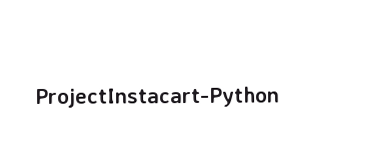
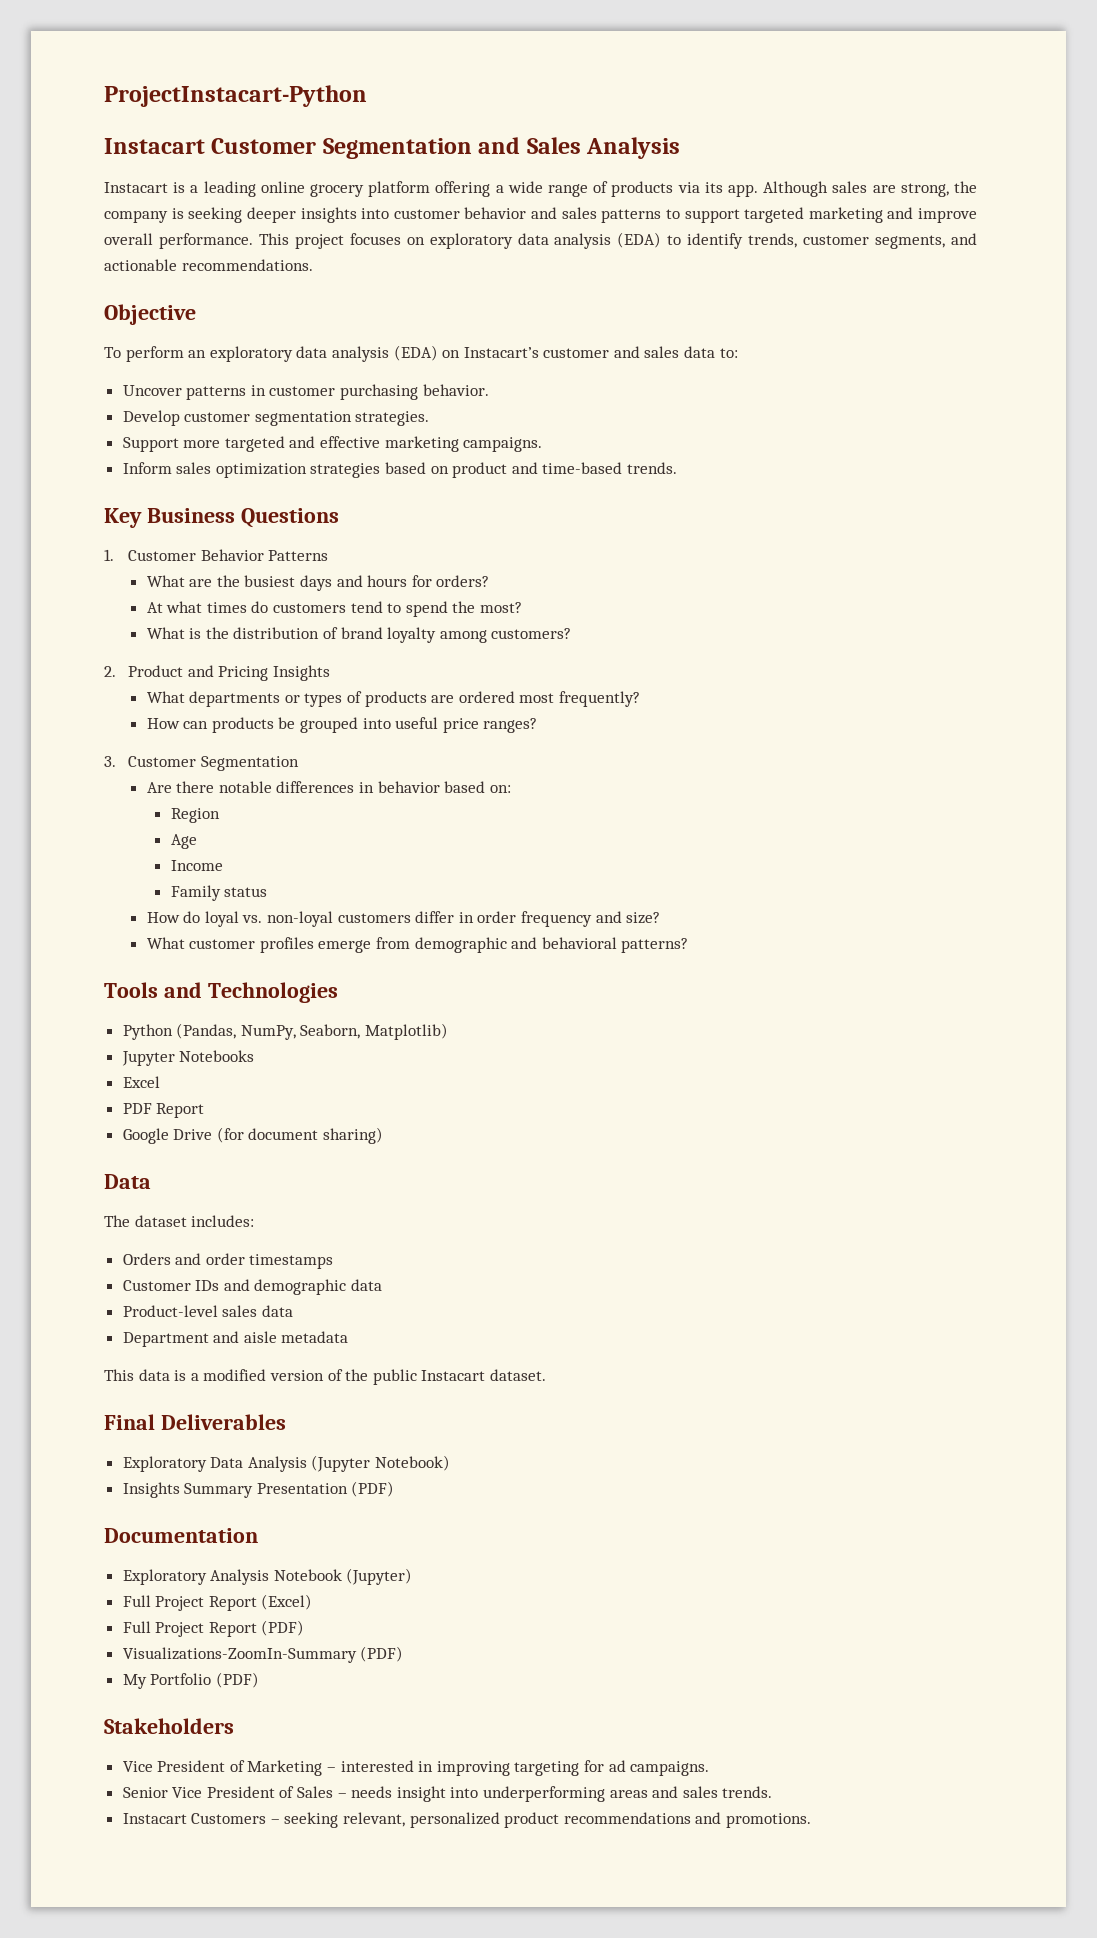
+ Instacart Customer Segmentation and Sales Analysis
+ Instacart is a leading online grocery platform offering a wide range of products via its app. Although sales are strong, the company is seeking deeper insights into customer behavior and sales patterns to support targeted marketing and improve overall performance. This project focuses on exploratory data analysis (EDA) to identify trends, customer segments, and actionable recommendations.
+ Objective
+ To perform an exploratory data analysis (EDA) on Instacart’s customer and sales data to:
+ Uncover patterns in customer purchasing behavior.
+ Develop customer segmentation strategies.
+ Support more targeted and effective marketing campaigns.
+ Inform sales optimization strategies based on product and time-based trends.
+ Key Business Questions
+ 1. Customer Behavior Patterns
+ What are the busiest days and hours for orders?
+ At what times do customers tend to spend the most?
+ What is the distribution of brand loyalty among customers?
+ 2. Product and Pricing Insights
+ What departments or types of products are ordered most frequently?
+ How can products be grouped into useful price ranges?
+ 3. Customer Segmentation
+ Are there notable differences in behavior based on:
+ Region
+ Age
+ Income
+ Family status
+ How do loyal vs. non-loyal customers differ in order frequency and size?
+ What customer profiles emerge from demographic and behavioral patterns?
+ Tools and Technologies
+ Python (Pandas, NumPy, Seaborn, Matplotlib)
+ Jupyter Notebooks
+ Excel
+ PDF Report
+ Google Drive (for document sharing)
+ Data
+ The dataset includes:
+ Orders and order timestamps
+ Customer IDs and demographic data
+ Product-level sales data
+ Department and aisle metadata
+ This data is a modified version of the public Instacart dataset.
+ Final Deliverables
+ Exploratory Data Analysis (Jupyter Notebook)
+ Insights Summary Presentation (PDF)
+ Documentation
+ Exploratory Analysis Notebook (Jupyter)
+ Full Project Report (Excel)
+ Full Project Report (PDF)
+ Visualizations-ZoomIn-Summary (PDF)
+ My Portfolio (PDF)
+ Stakeholders
+ Vice President of Marketing – interested in improving targeting for ad campaigns.
+ Senior Vice President of Sales – needs insight into underperforming areas and sales trends.
+ Instacart Customers – seeking relevant, personalized product recommendations and promotions.

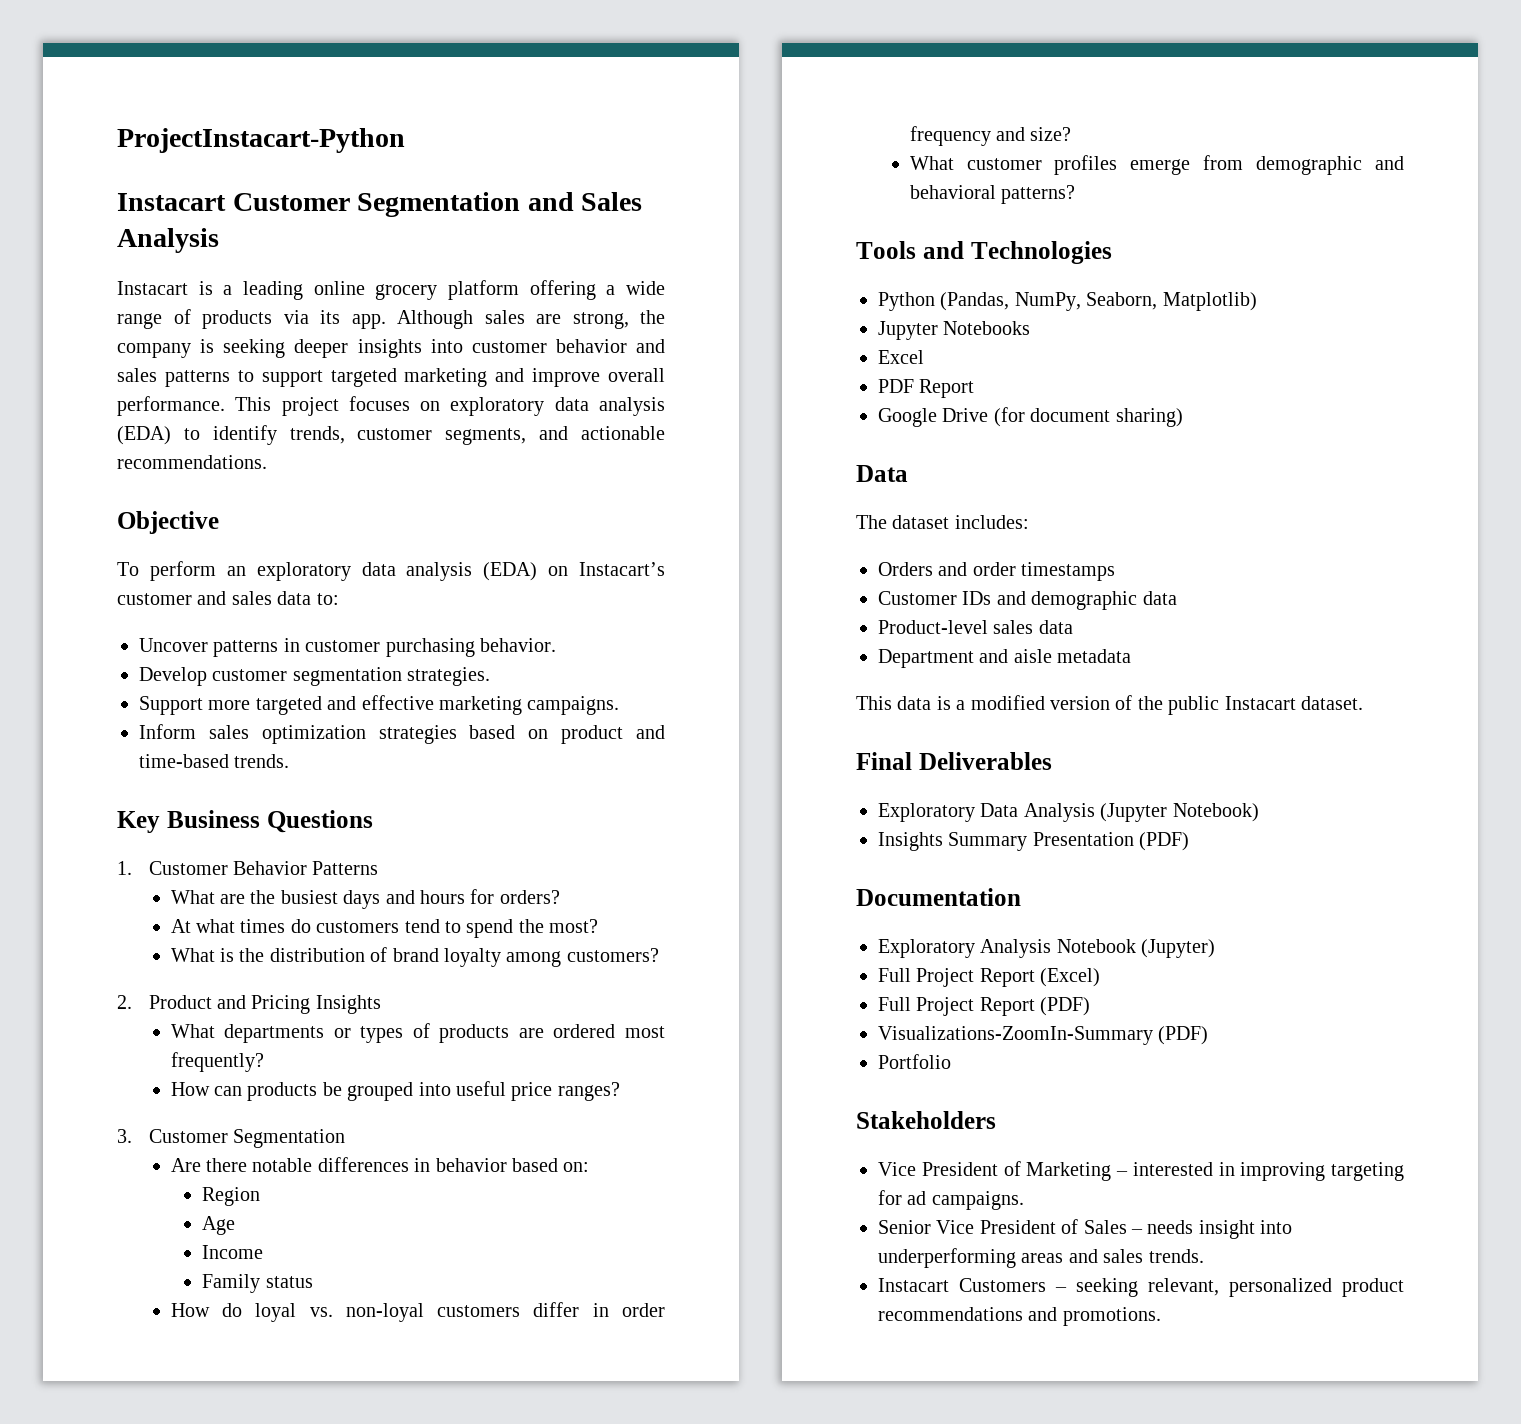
- My Portfolio (PDF)
+ Portfolio

